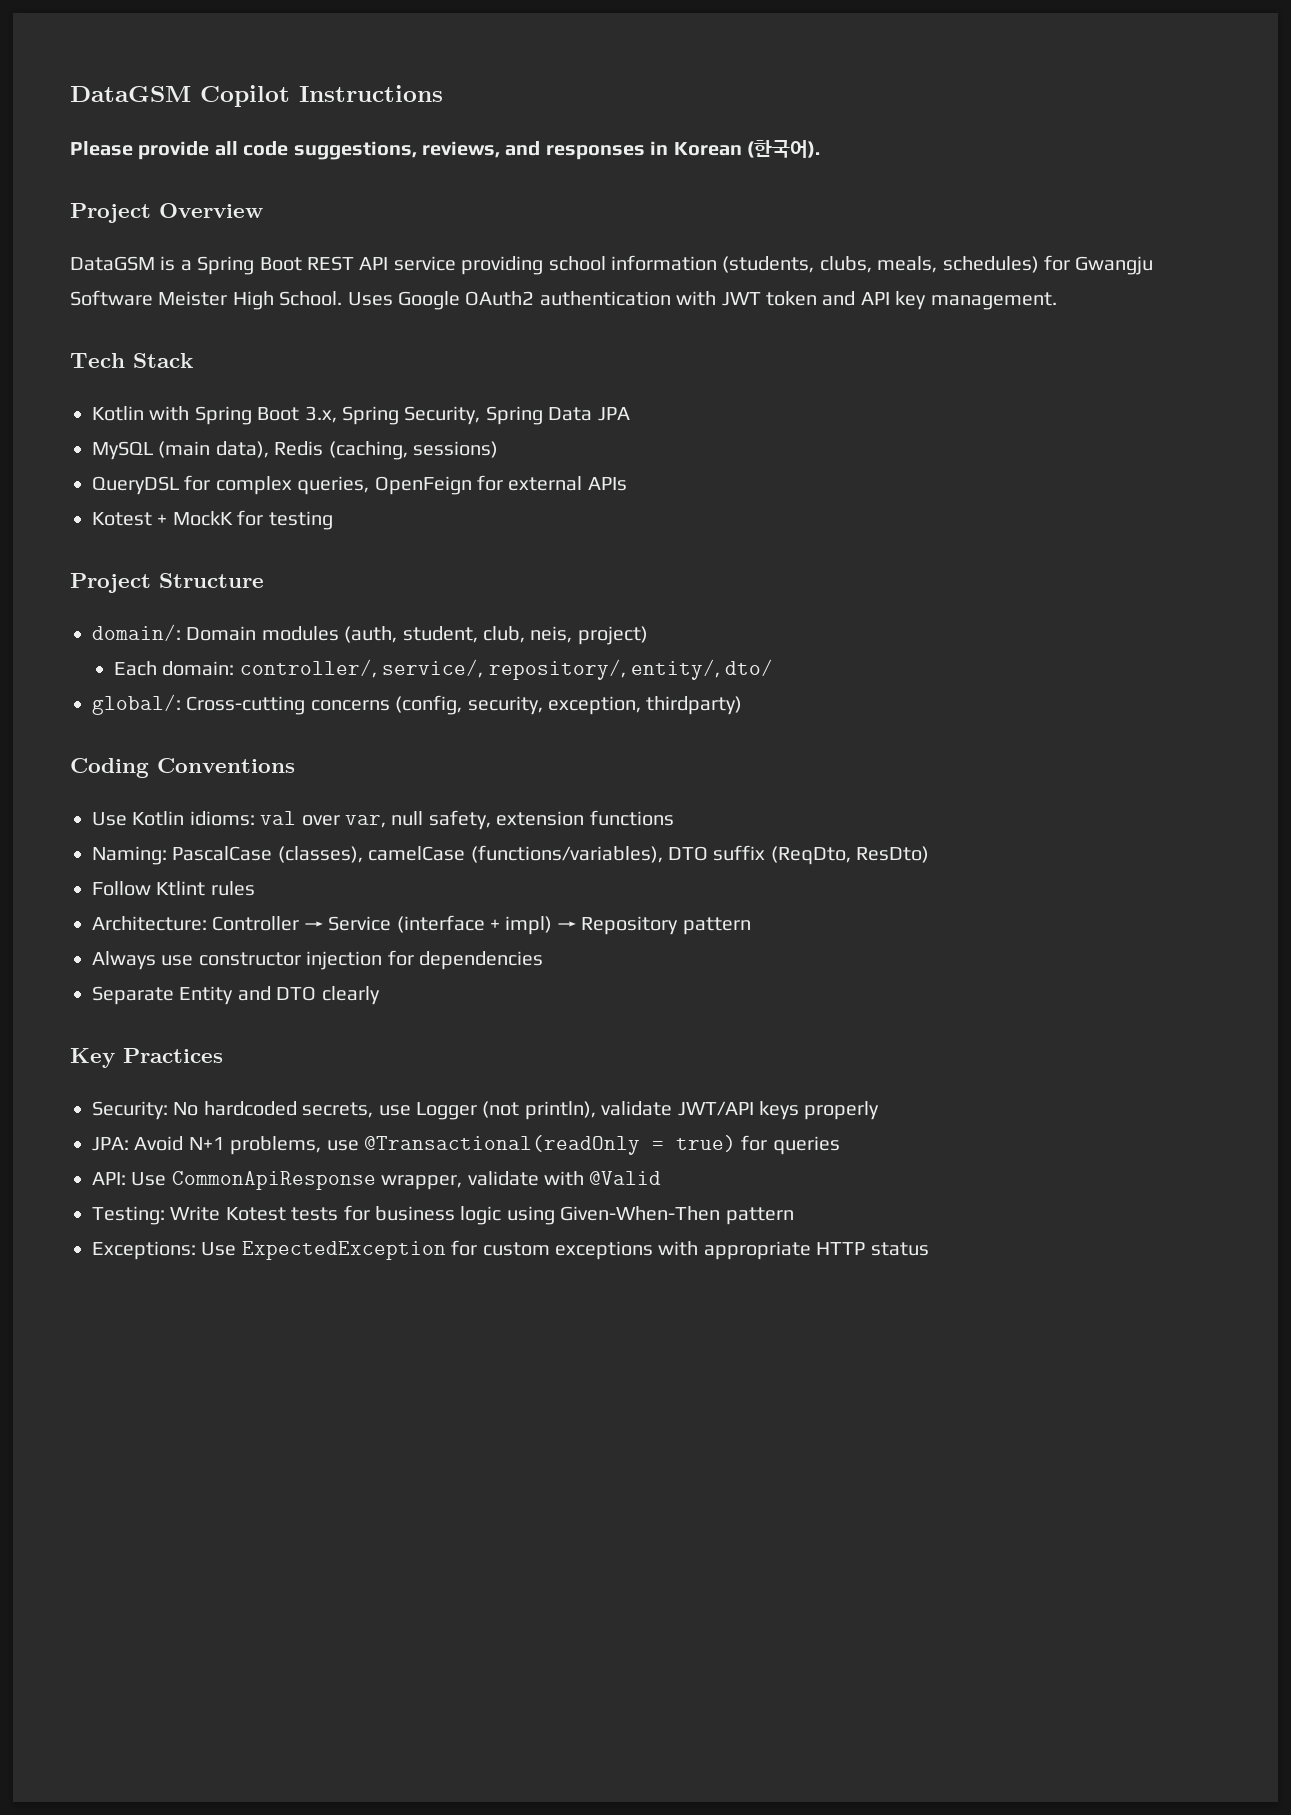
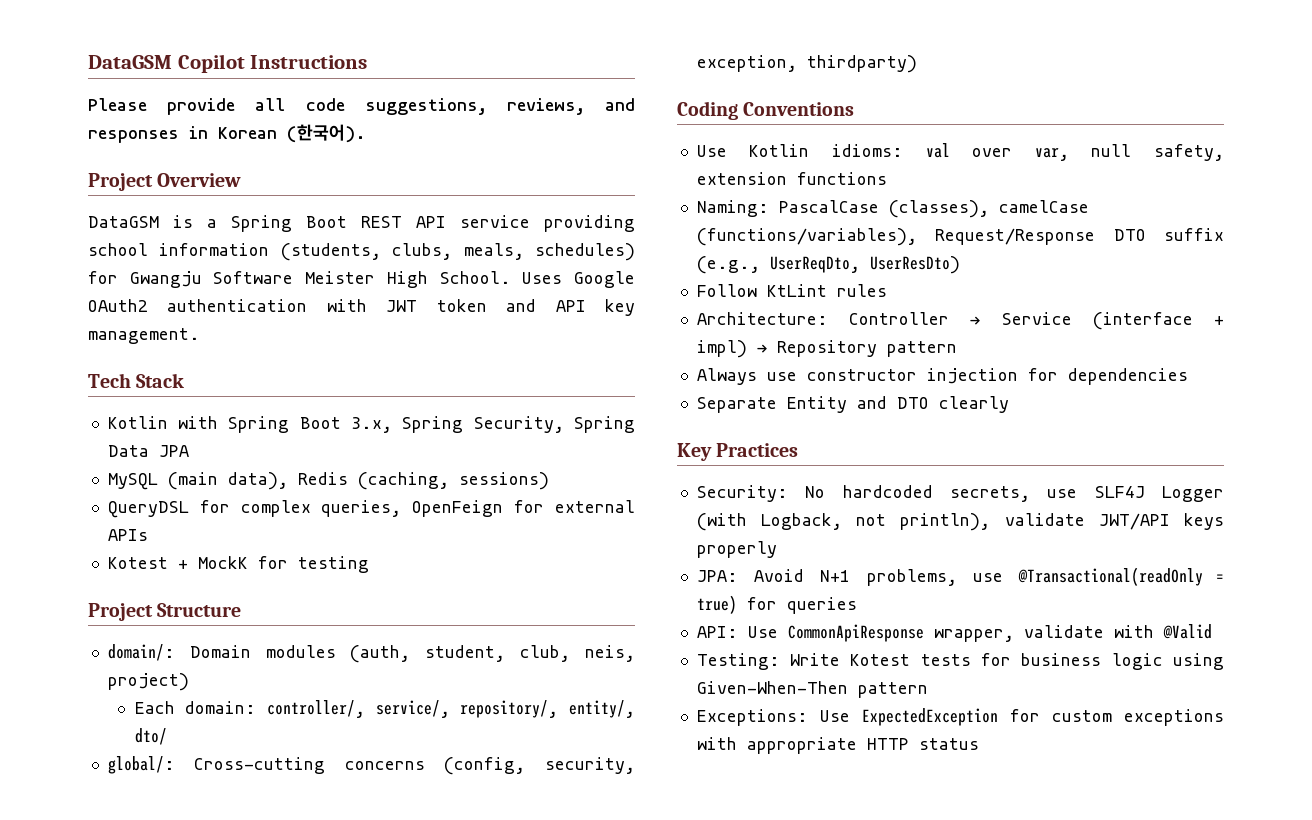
- Naming: PascalCase (classes), camelCase (functions/variables), DTO suffix (ReqDto, ResDto)
+ Naming: PascalCase (classes), camelCase (functions/variables), Request/Response DTO suffix (e.g., UserReqDto, UserResDto)
- Follow Ktlint rules
+ Follow KtLint rules
- Security: No hardcoded secrets, use Logger (not println), validate JWT/API keys properly
+ Security: No hardcoded secrets, use SLF4J Logger (with Logback, not println), validate JWT/API keys properly

